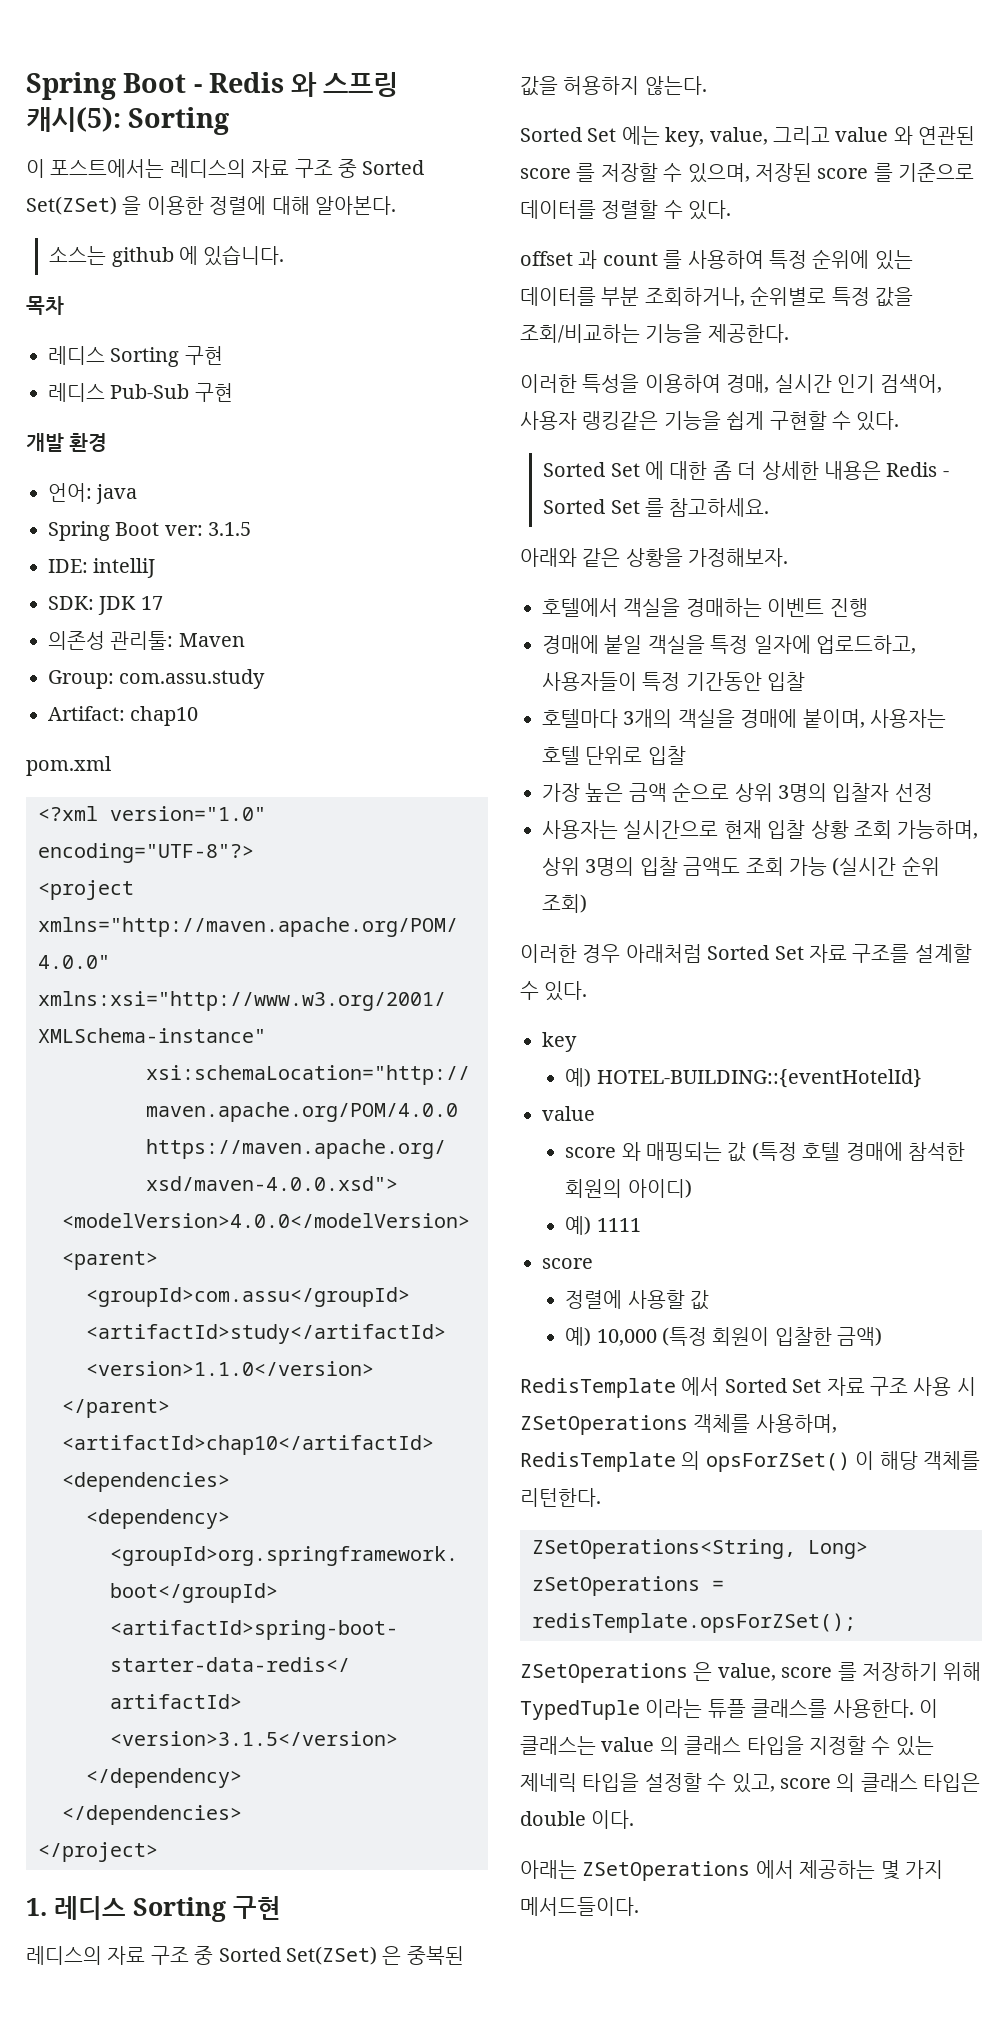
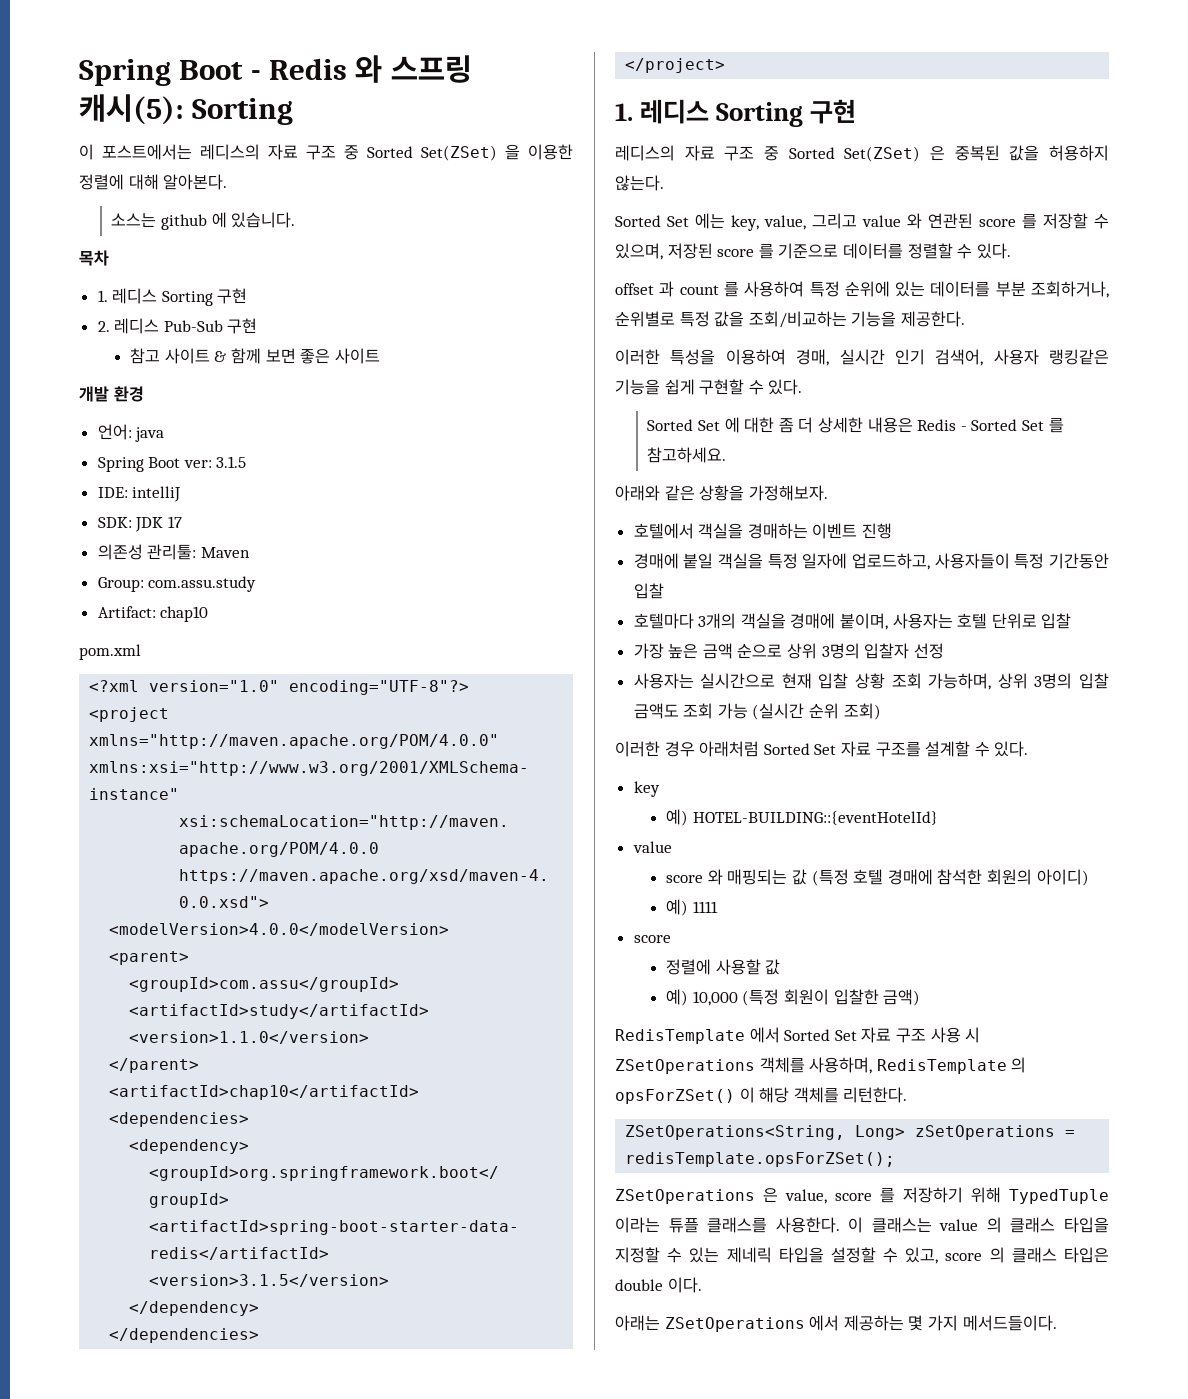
  목차
- 레디스 Sorting 구현
- 레디스 Pub-Sub 구현
+ 1. 레디스 Sorting 구현
+ 2. 레디스 Pub-Sub 구현
+ 참고 사이트 & 함께 보면 좋은 사이트

